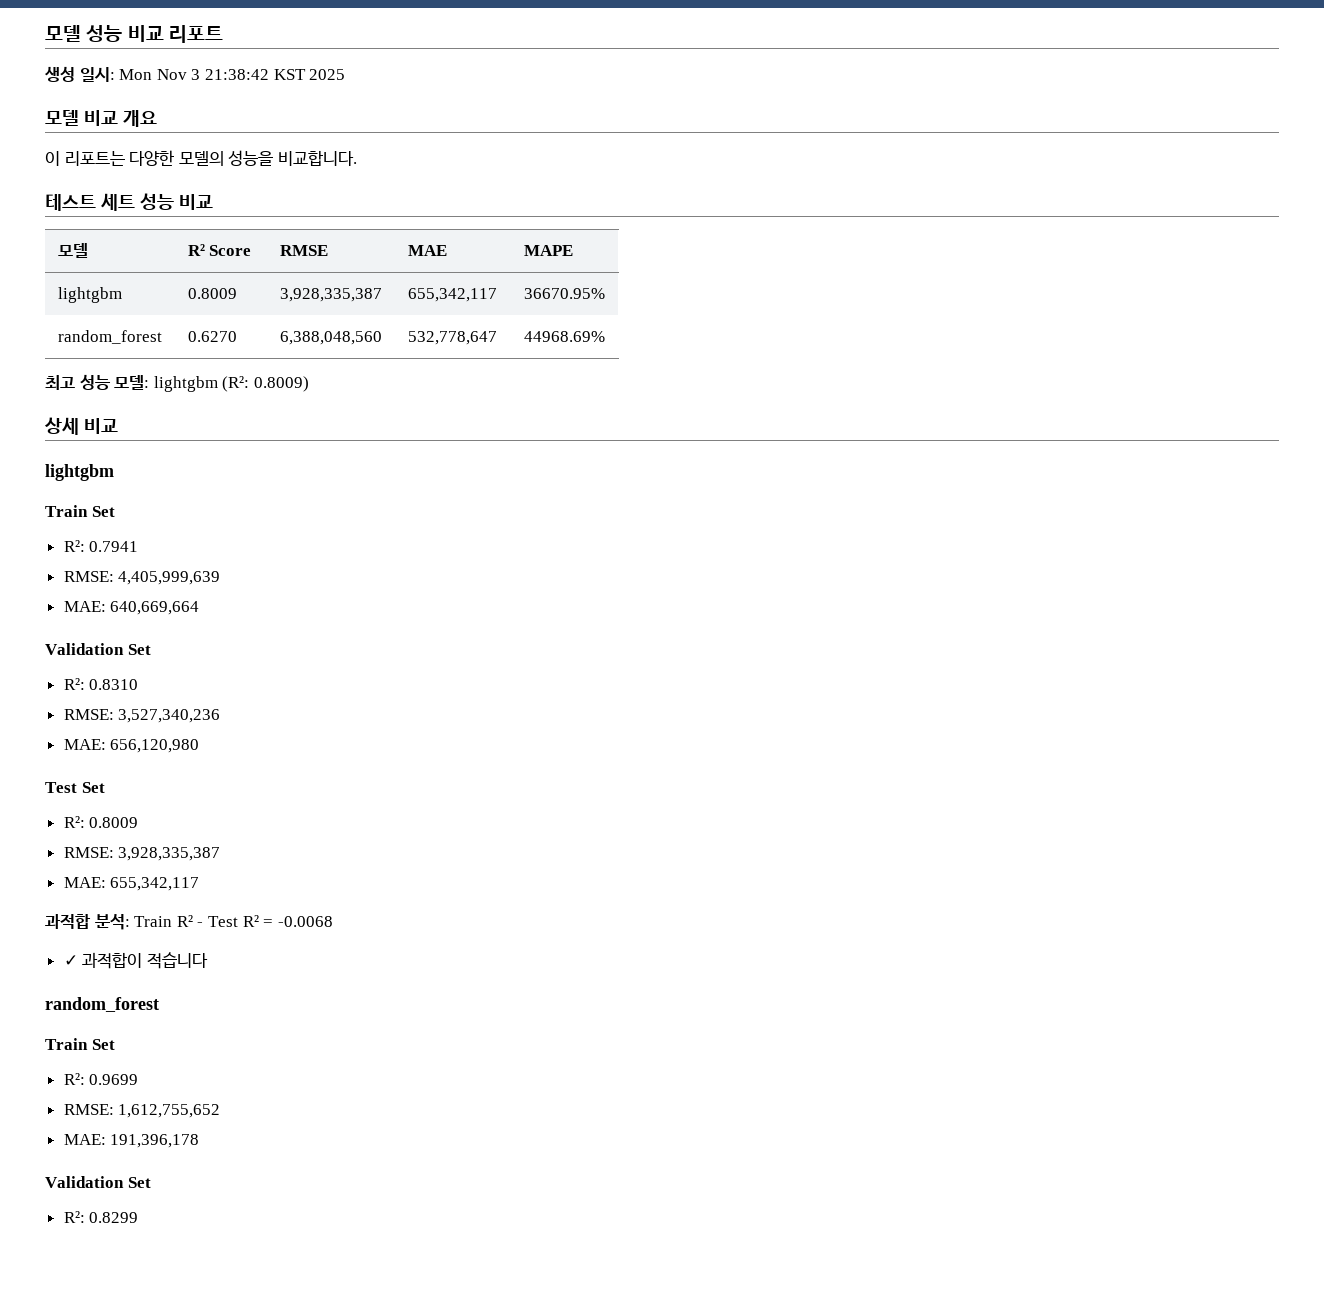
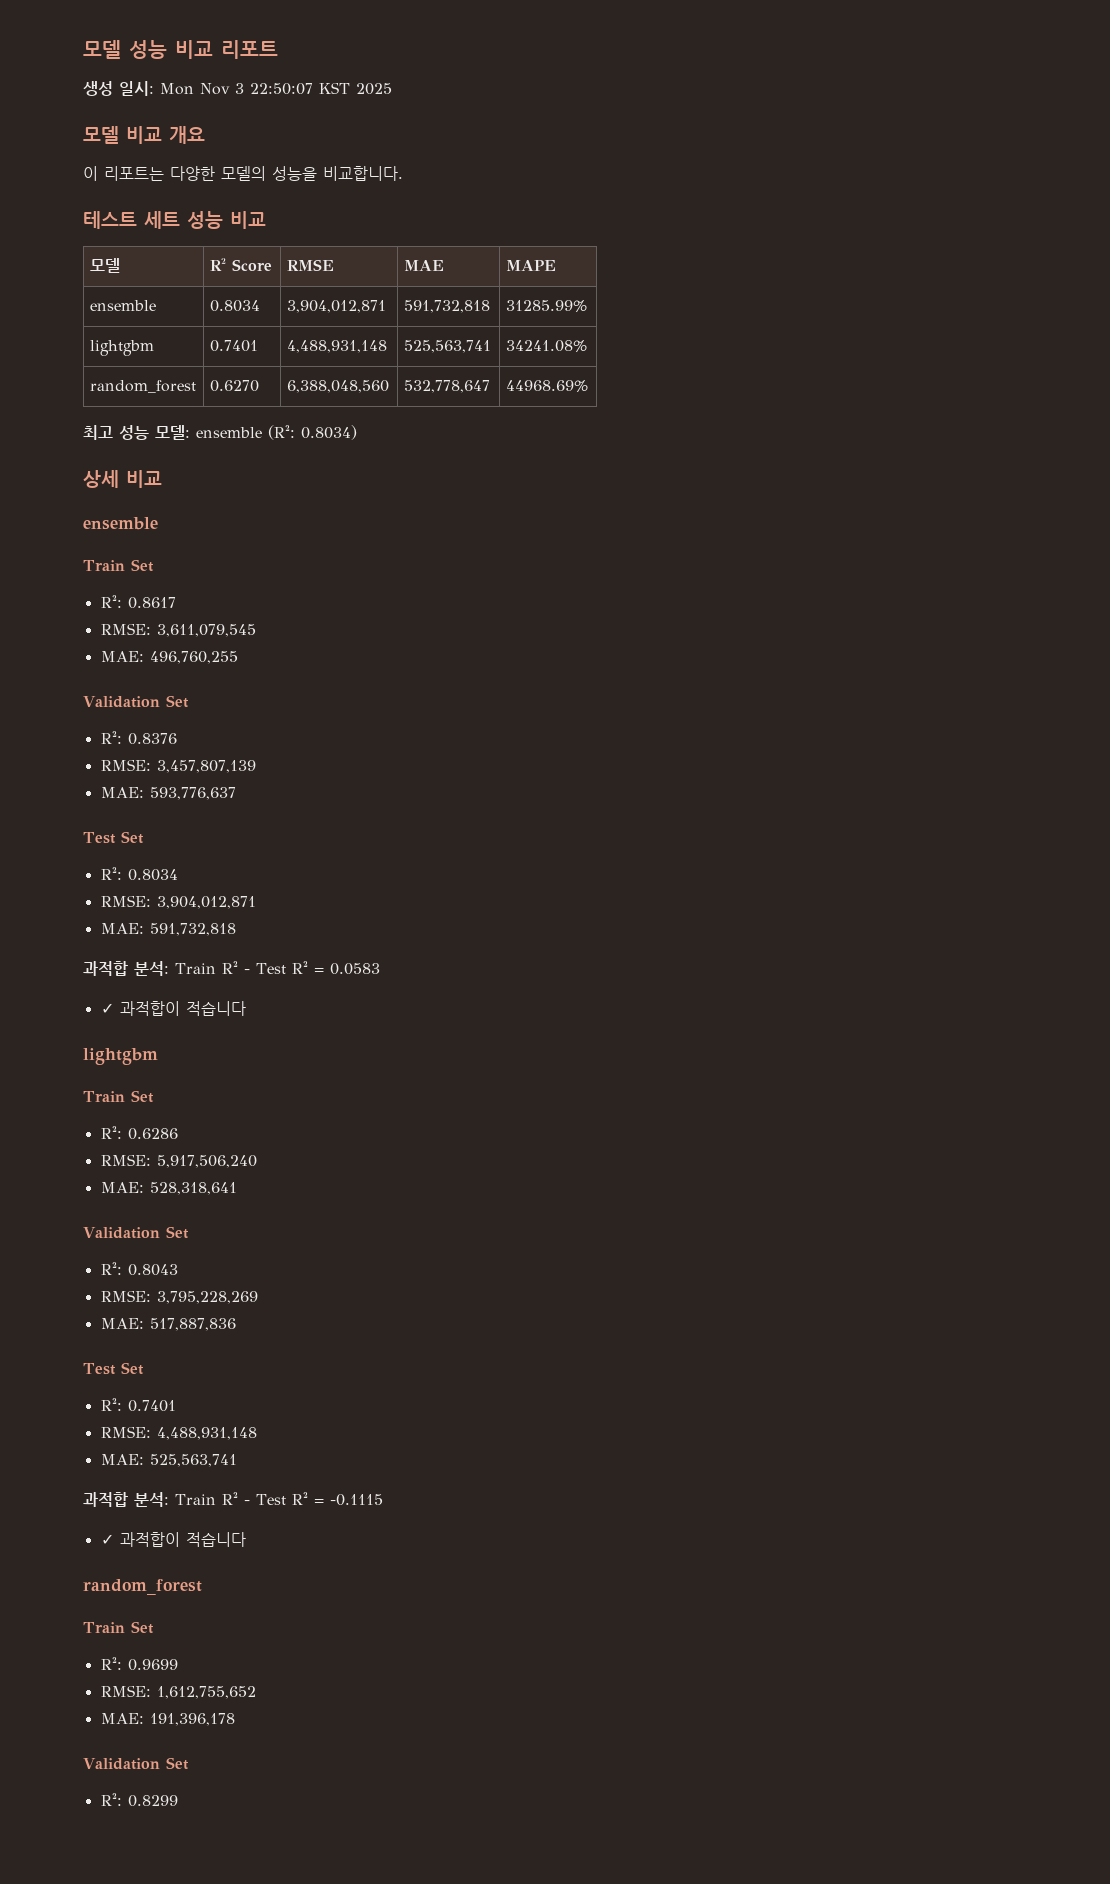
- 생성 일시: Mon Nov 3 21:38:42 KST 2025
+ 생성 일시: Mon Nov 3 22:50:07 KST 2025
- lightgbm | 0.8009 | 3,928,335,387 | 655,342,117 | 36670.95%
+ ensemble | 0.8034 | 3,904,012,871 | 591,732,818 | 31285.99%
+ lightgbm | 0.7401 | 4,488,931,148 | 525,563,741 | 34241.08%
- 최고 성능 모델: lightgbm (R²: 0.8009)
+ 최고 성능 모델: ensemble (R²: 0.8034)
  상세 비교
+ ensemble
+ Train Set
+ R²: 0.8617
+ RMSE: 3,611,079,545
+ MAE: 496,760,255
+ Validation Set
+ R²: 0.8376
+ RMSE: 3,457,807,139
+ MAE: 593,776,637
+ Test Set
+ R²: 0.8034
+ RMSE: 3,904,012,871
+ MAE: 591,732,818
+ 과적합 분석: Train R² - Test R² = 0.0583
+ ✓ 과적합이 적습니다
  lightgbm
  Train Set
- R²: 0.7941
- RMSE: 4,405,999,639
- MAE: 640,669,664
+ R²: 0.6286
+ RMSE: 5,917,506,240
+ MAE: 528,318,641
  Validation Set
- R²: 0.8310
- RMSE: 3,527,340,236
- MAE: 656,120,980
+ R²: 0.8043
+ RMSE: 3,795,228,269
+ MAE: 517,887,836
  Test Set
- R²: 0.8009
- RMSE: 3,928,335,387
- MAE: 655,342,117
- 과적합 분석: Train R² - Test R² = -0.0068
+ R²: 0.7401
+ RMSE: 4,488,931,148
+ MAE: 525,563,741
+ 과적합 분석: Train R² - Test R² = -0.1115

